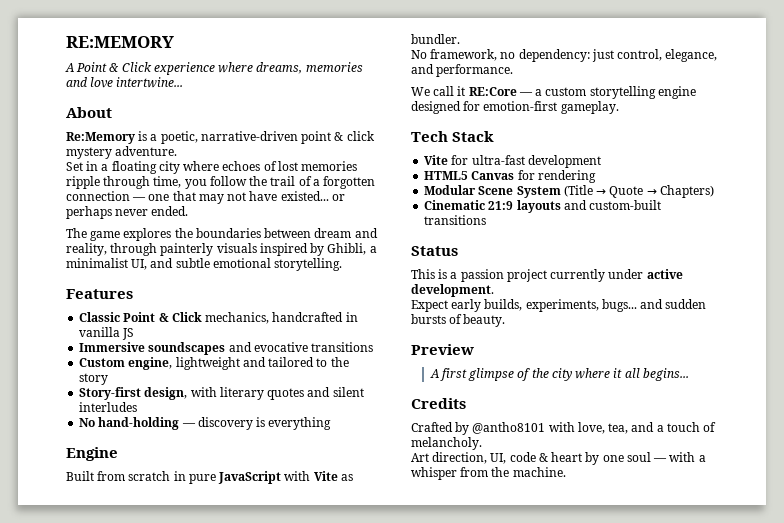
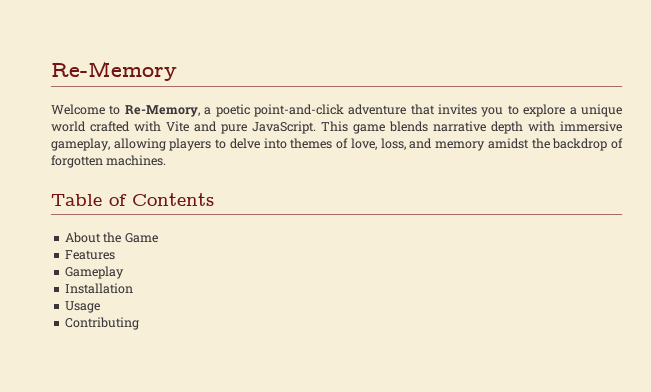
- RE:MEMORY
- A Point & Click experience where dreams, memories and love intertwine...
- About
- Re:Memory is a poetic, narrative-driven point & click mystery adventure.
- Set in a floating city where echoes of lost memories ripple through time, you follow the trail of a forgotten connection — one that may not have existed... or perhaps never ended.
- The game explores the boundaries between dream and reality, through painterly visuals inspired by Ghibli, a minimalist UI, and subtle emotional storytelling.
+ Re-Memory
+ Welcome to Re-Memory, a poetic point-and-click adventure that invites you to explore a unique world crafted with Vite and pure JavaScript. This game blends narrative depth with immersive gameplay, allowing players to delve into themes of love, loss, and memory amidst the backdrop of forgotten machines.
+ Table of Contents
+ About the Game
  Features
- Classic Point & Click mechanics, handcrafted in vanilla JS
- Immersive soundscapes and evocative transitions
- Custom engine, lightweight and tailored to the story
- Story-first design, with literary quotes and silent interludes
- No hand-holding — discovery is everything
- Engine
- Built from scratch in pure JavaScript with Vite as bundler.
- No framework, no dependency: just control, elegance, and performance.
- We call it RE:Core — a custom storytelling engine designed for emotion-first gameplay.
- Tech Stack
- Vite for ultra-fast development
- HTML5 Canvas for rendering
- Modular Scene System (Title → Quote → Chapters)
- Cinematic 21:9 layouts and custom-built transitions
- Status
- This is a passion project currently under active development.
- Expect early builds, experiments, bugs... and sudden bursts of beauty.
- Preview
- A first glimpse of the city where it all begins...
- Credits
- Crafted by @antho8101 with love, tea, and a touch of melancholy.
- Art direction, UI, code & heart by one soul — with a whisper from the machine.
+ Gameplay
+ Installation
+ Usage
+ Contributing

